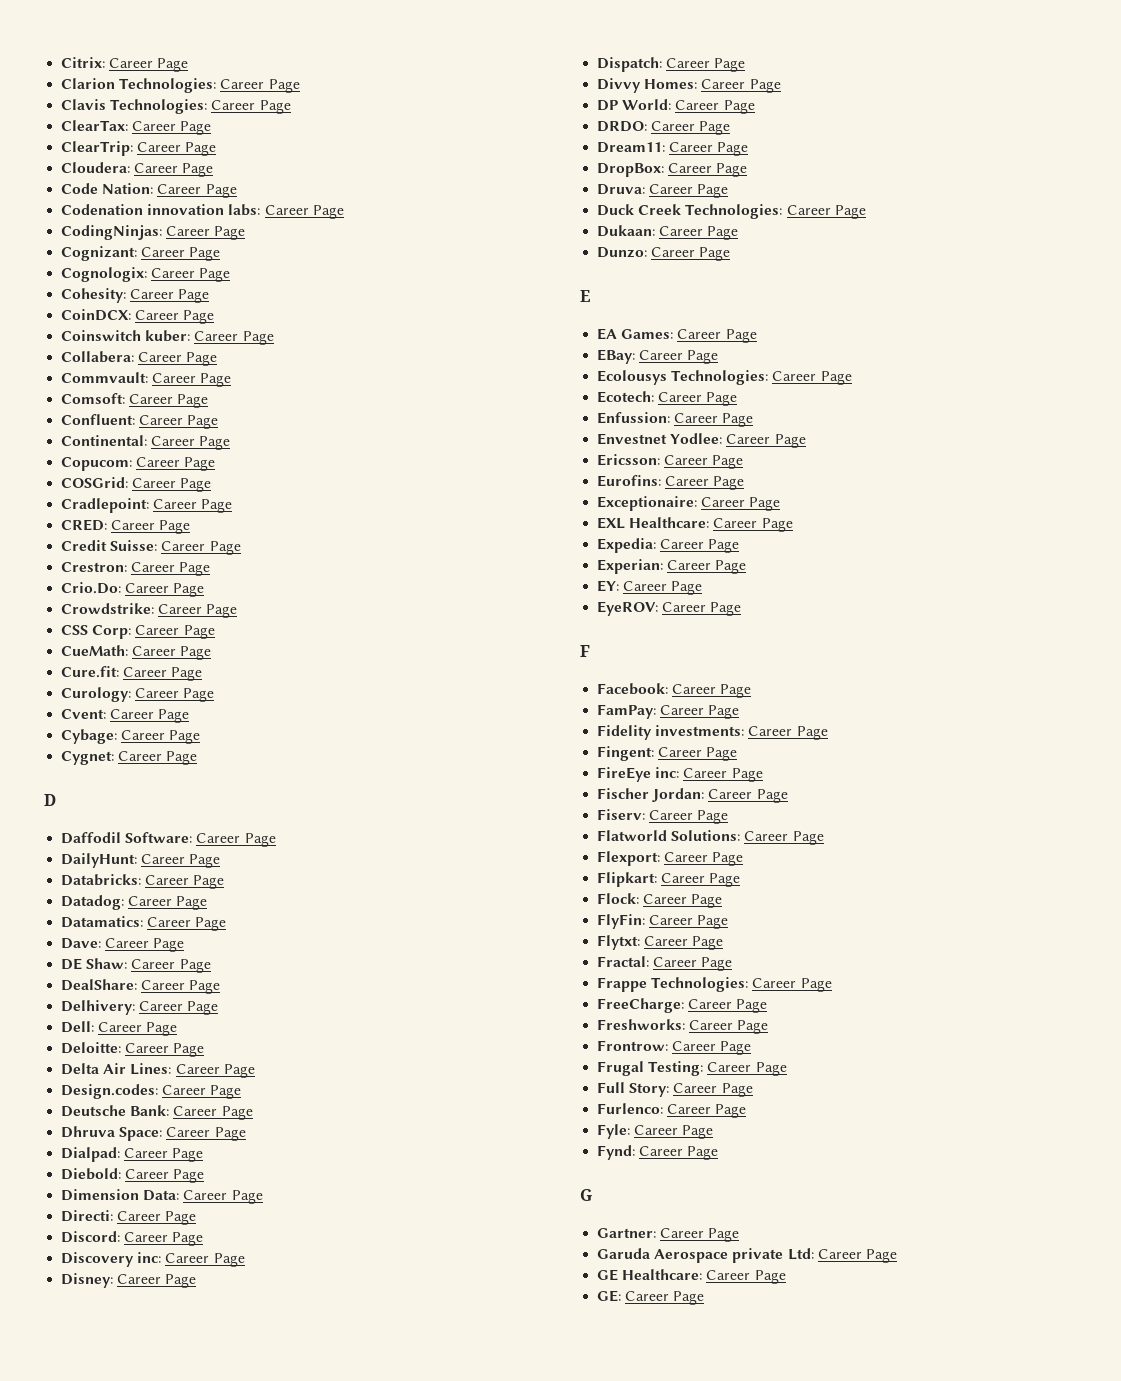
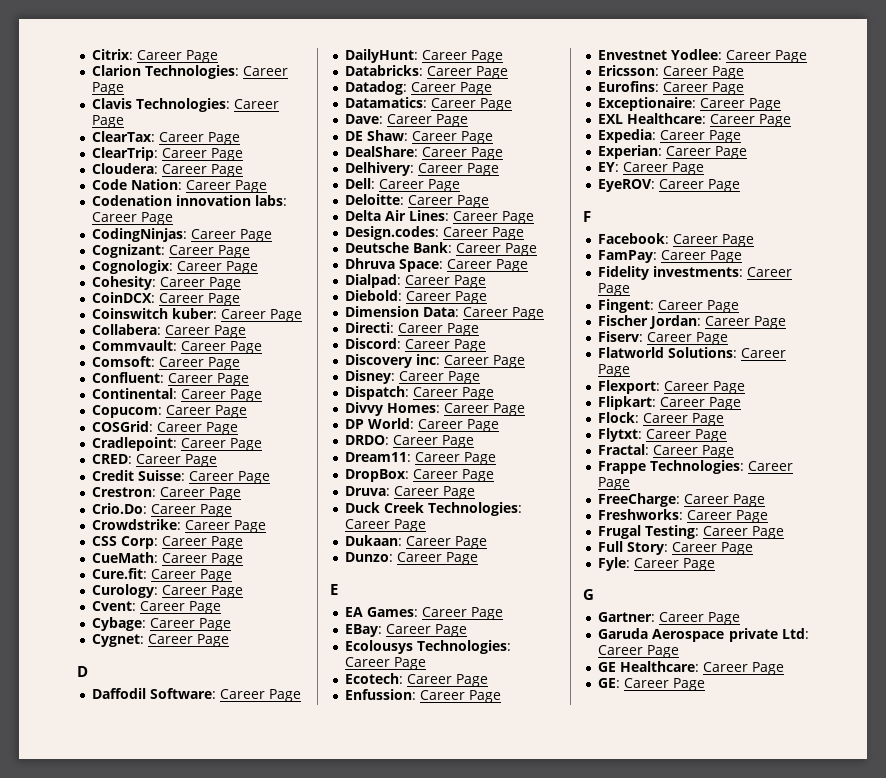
- FireEye inc: Career Page
- FlyFin: Career Page
- Frontrow: Career Page
- Furlenco: Career Page
- Fynd: Career Page

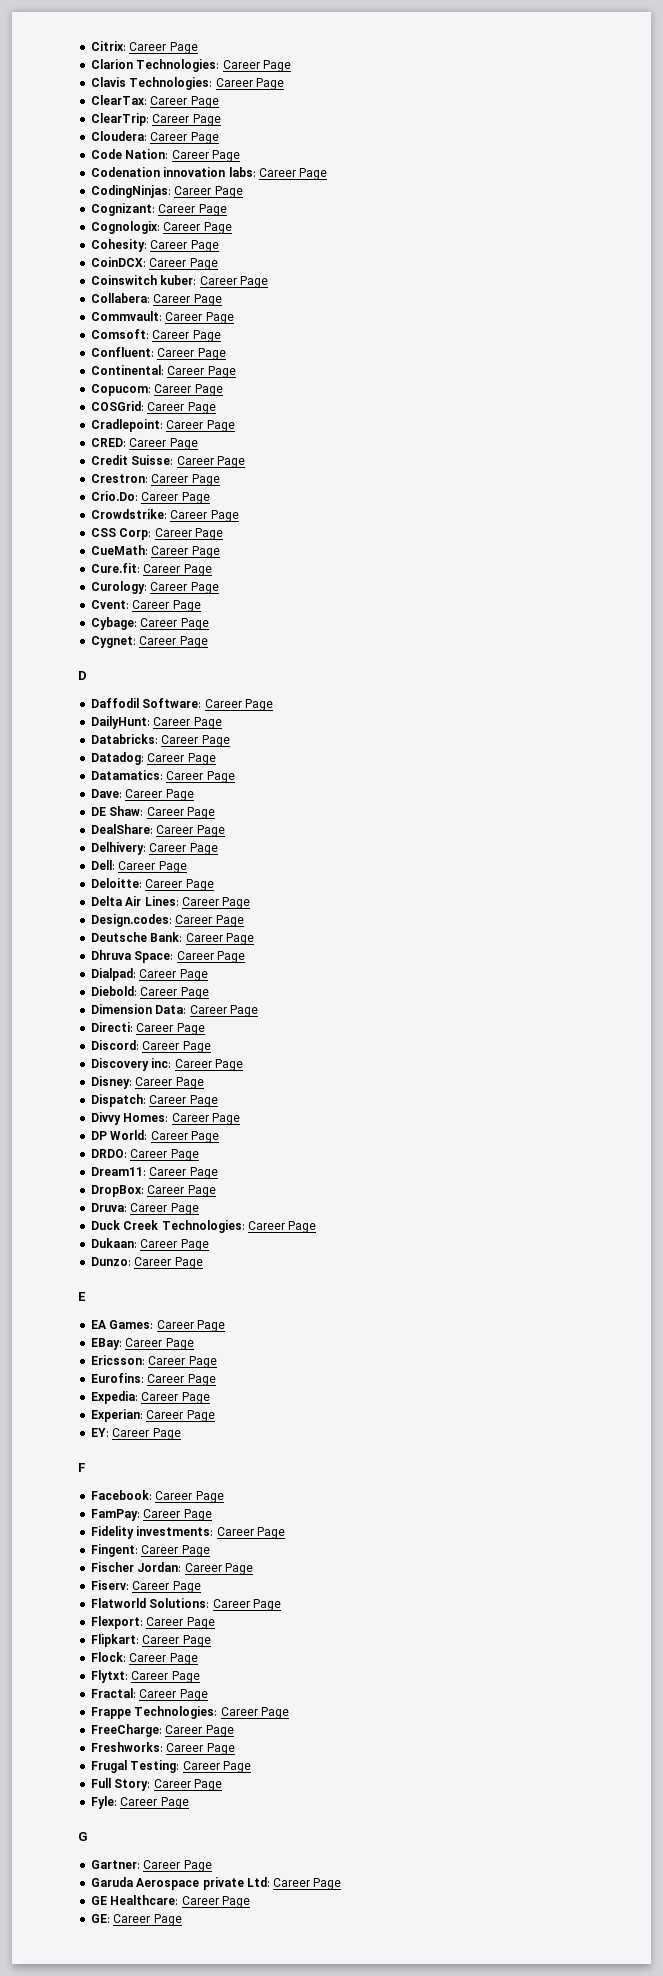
- Ecolousys Technologies: Career Page
- Ecotech: Career Page
- Enfussion: Career Page
- Envestnet Yodlee: Career Page
- Exceptionaire: Career Page
- EXL Healthcare: Career Page
- EyeROV: Career Page

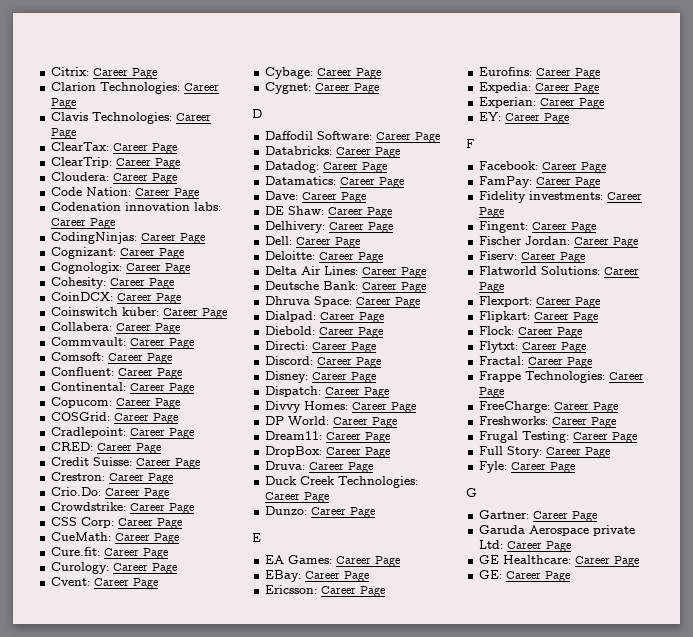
- DailyHunt: Career Page
- DealShare: Career Page
- Design.codes: Career Page
- Dimension Data: Career Page
- Discovery inc: Career Page
- DRDO: Career Page
- Dukaan: Career Page

